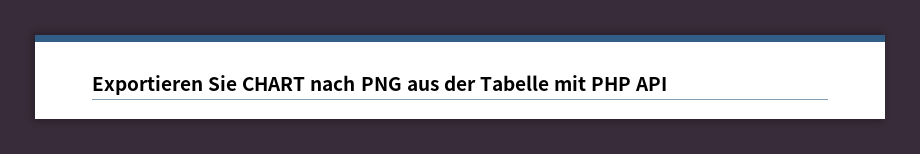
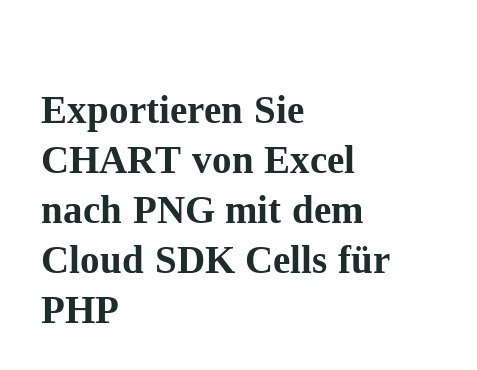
- Exportieren Sie CHART nach PNG aus der Tabelle mit PHP API
+ Exportieren Sie CHART von Excel nach PNG mit dem Cloud SDK Cells für PHP

